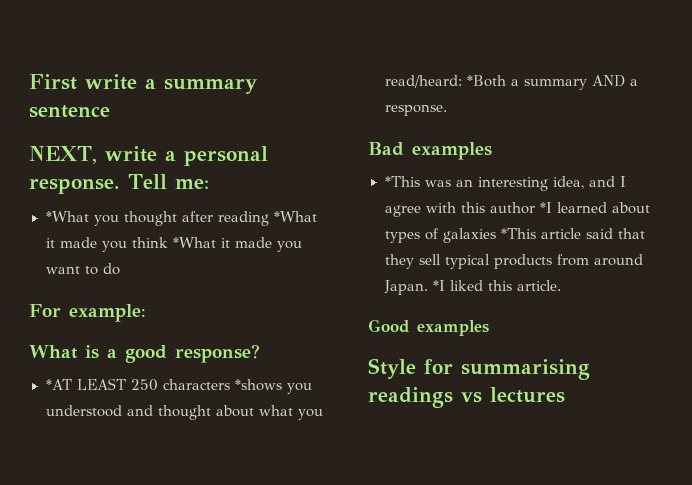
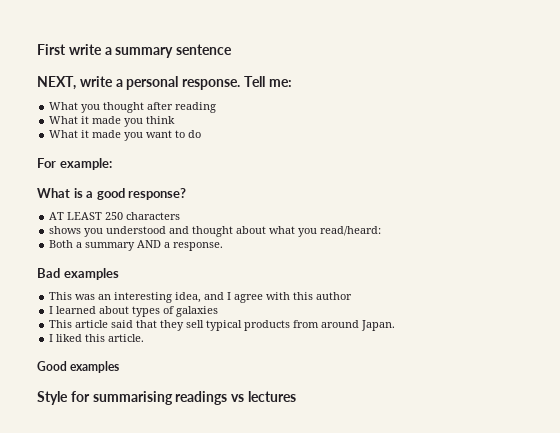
- *What you thought after reading *What it made you think *What it made you want to do
+ What you thought after reading
+ What it made you think
+ What it made you want to do
- *AT LEAST 250 characters *shows you understood and thought about what you read/heard: *Both a summary AND a response.
+ AT LEAST 250 characters
+ shows you understood and thought about what you read/heard:
+ Both a summary AND a response.
- *This was an interesting idea, and I agree with this author *I learned about types of galaxies *This article said that they sell typical products from around Japan. *I liked this article.
+ This was an interesting idea, and I agree with this author
+ I learned about types of galaxies
+ This article said that they sell typical products from around Japan.
+ I liked this article.

